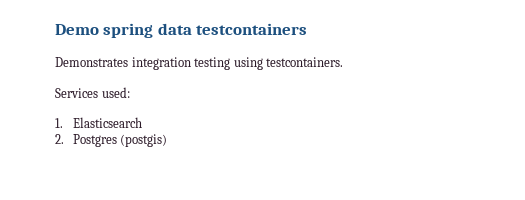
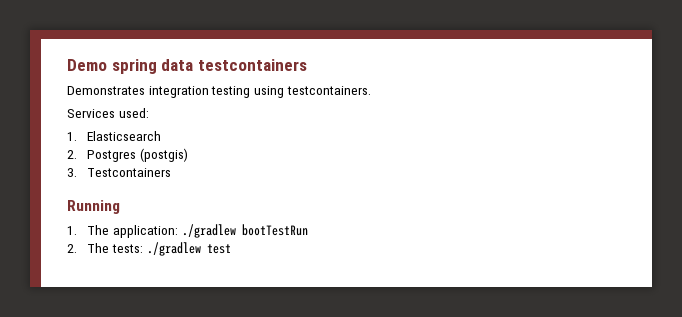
+ 3. Testcontainers
+ Running
+ 1. The application: ./gradlew bootTestRun
+ 2. The tests: ./gradlew test

